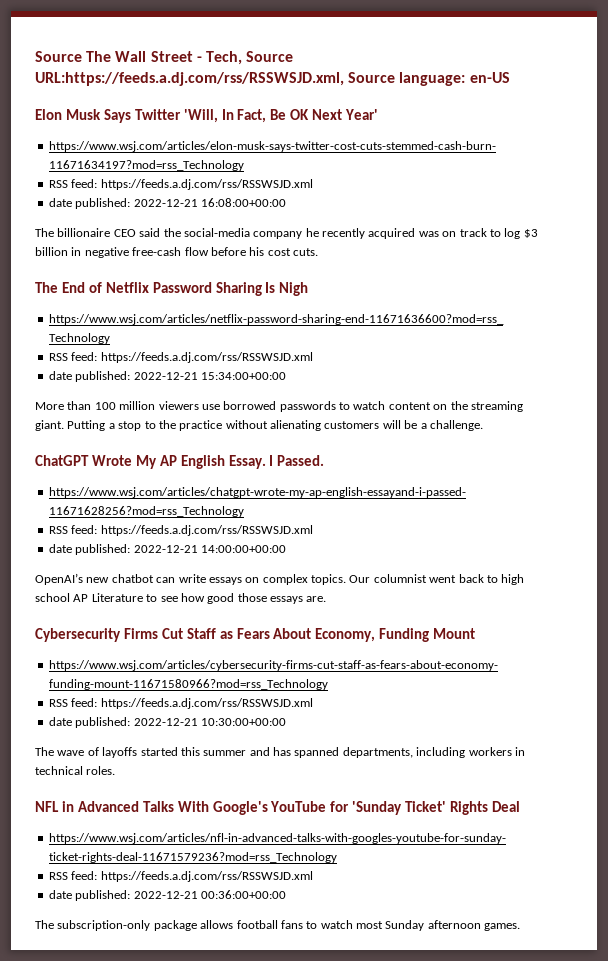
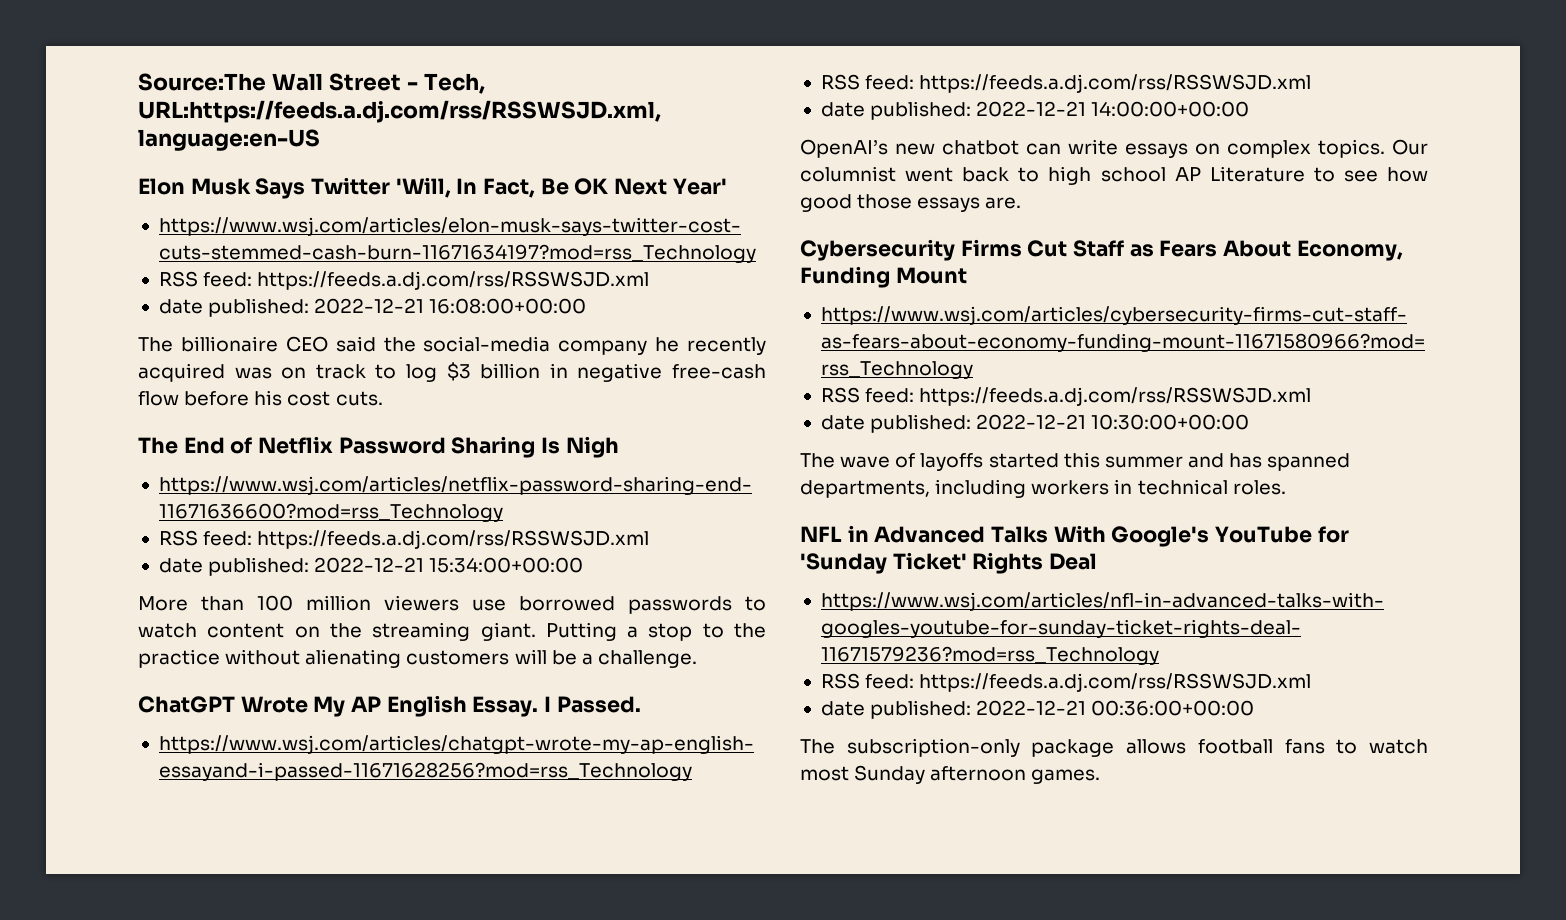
- Source The Wall Street - Tech, Source URL:https://feeds.a.dj.com/rss/RSSWSJD.xml, Source language: en-US
+ Source:The Wall Street - Tech, URL:https://feeds.a.dj.com/rss/RSSWSJD.xml, language:en-US

